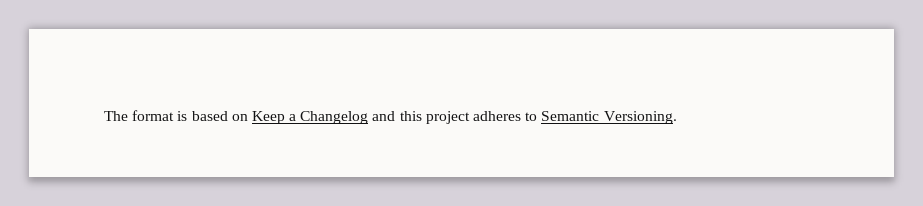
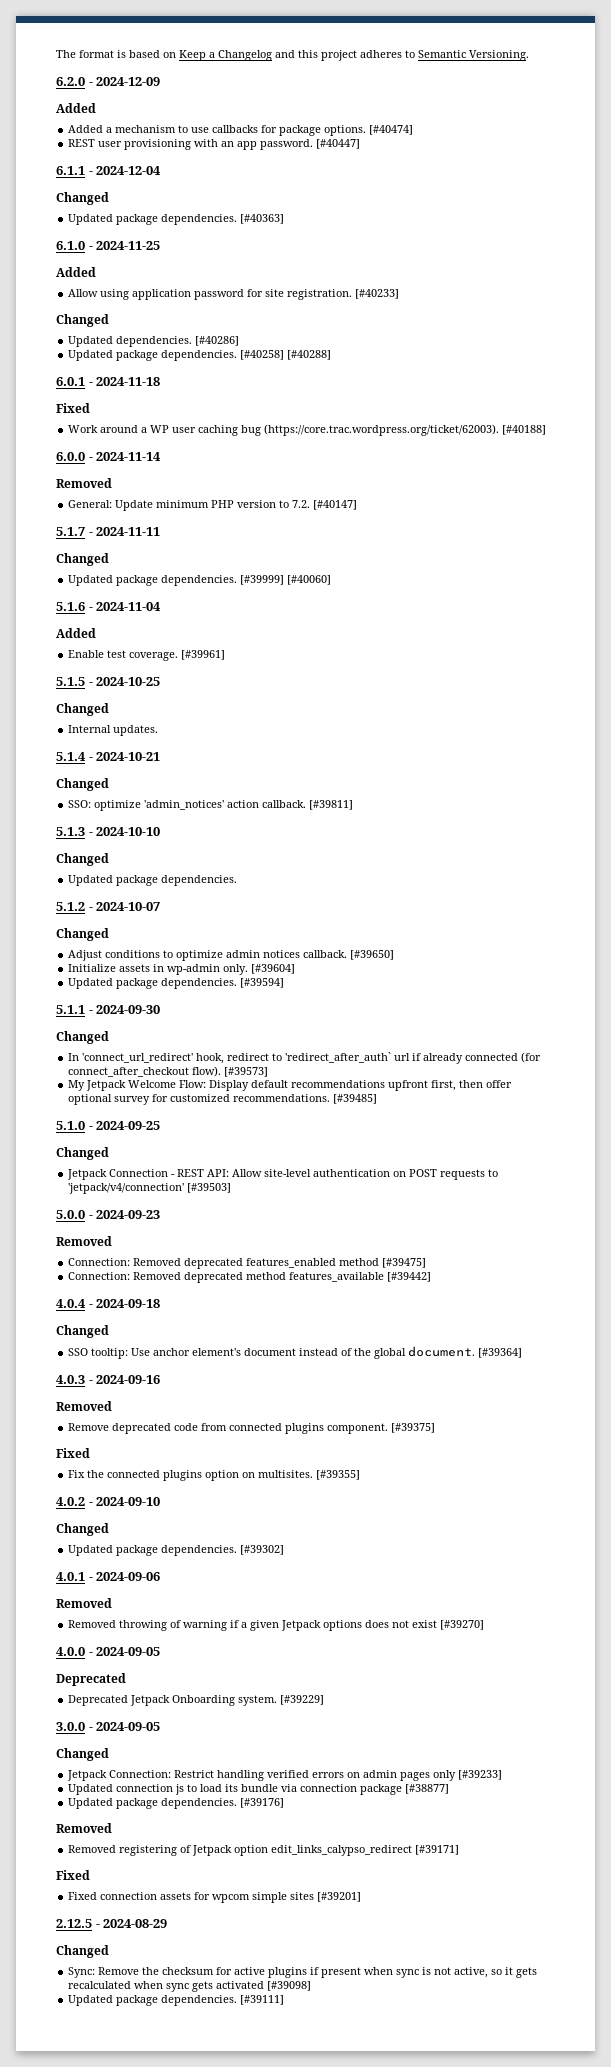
+ 6.2.0 - 2024-12-09
+ Added
+ Added a mechanism to use callbacks for package options. [#40474]
+ REST user provisioning with an app password. [#40447]
+ 6.1.1 - 2024-12-04
+ Changed
+ Updated package dependencies. [#40363]
+ 6.1.0 - 2024-11-25
+ Added
+ Allow using application password for site registration. [#40233]
+ Changed
+ Updated dependencies. [#40286]
+ Updated package dependencies. [#40258] [#40288]
+ 6.0.1 - 2024-11-18
+ Fixed
+ Work around a WP user caching bug (https://core.trac.wordpress.org/ticket/62003). [#40188]
+ 6.0.0 - 2024-11-14
+ Removed
+ General: Update minimum PHP version to 7.2. [#40147]
+ 5.1.7 - 2024-11-11
+ Changed
+ Updated package dependencies. [#39999] [#40060]
+ 5.1.6 - 2024-11-04
+ Added
+ Enable test coverage. [#39961]
+ 5.1.5 - 2024-10-25
+ Changed
+ Internal updates.
+ 5.1.4 - 2024-10-21
+ Changed
+ SSO: optimize 'admin_notices' action callback. [#39811]
+ 5.1.3 - 2024-10-10
+ Changed
+ Updated package dependencies.
+ 5.1.2 - 2024-10-07
+ Changed
+ Adjust conditions to optimize admin notices callback. [#39650]
+ Initialize assets in wp-admin only. [#39604]
+ Updated package dependencies. [#39594]
+ 5.1.1 - 2024-09-30
+ Changed
+ In 'connect_url_redirect' hook, redirect to 'redirect_after_auth` url if already connected (for connect_after_checkout flow). [#39573]
+ My Jetpack Welcome Flow: Display default recommendations upfront first, then offer optional survey for customized recommendations. [#39485]
+ 5.1.0 - 2024-09-25
+ Changed
+ Jetpack Connection - REST API: Allow site-level authentication on POST requests to 'jetpack/v4/connection' [#39503]
+ 5.0.0 - 2024-09-23
+ Removed
+ Connection: Removed deprecated features_enabled method [#39475]
+ Connection: Removed deprecated method features_available [#39442]
+ 4.0.4 - 2024-09-18
+ Changed
+ SSO tooltip: Use anchor element's document instead of the global document. [#39364]
+ 4.0.3 - 2024-09-16
+ Removed
+ Remove deprecated code from connected plugins component. [#39375]
+ Fixed
+ Fix the connected plugins option on multisites. [#39355]
+ 4.0.2 - 2024-09-10
+ Changed
+ Updated package dependencies. [#39302]
+ 4.0.1 - 2024-09-06
+ Removed
+ Removed throwing of warning if a given Jetpack options does not exist [#39270]
+ 4.0.0 - 2024-09-05
+ Deprecated
+ Deprecated Jetpack Onboarding system. [#39229]
+ 3.0.0 - 2024-09-05
+ Changed
+ Jetpack Connection: Restrict handling verified errors on admin pages only [#39233]
+ Updated connection js to load its bundle via connection package [#38877]
+ Updated package dependencies. [#39176]
+ Removed
+ Removed registering of Jetpack option edit_links_calypso_redirect [#39171]
+ Fixed
+ Fixed connection assets for wpcom simple sites [#39201]
+ 2.12.5 - 2024-08-29
+ Changed
+ Sync: Remove the checksum for active plugins if present when sync is not active, so it gets recalculated when sync gets activated [#39098]
+ Updated package dependencies. [#39111]

